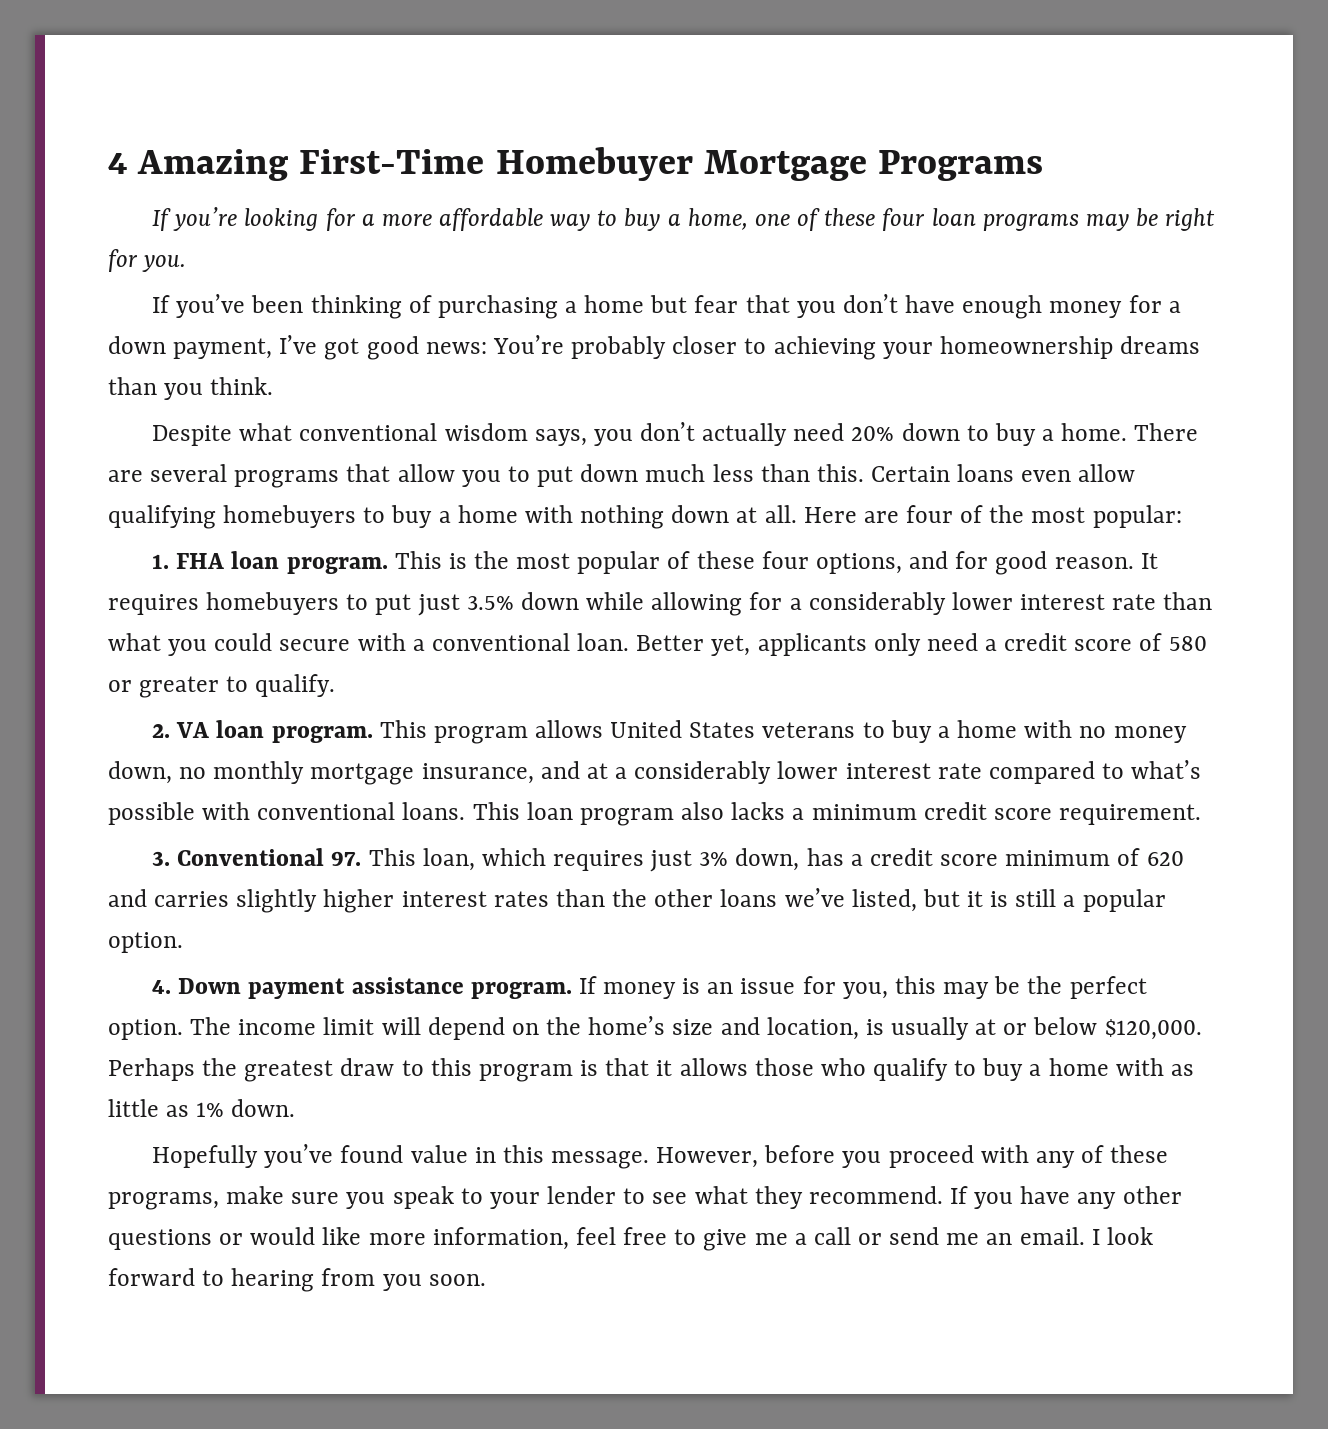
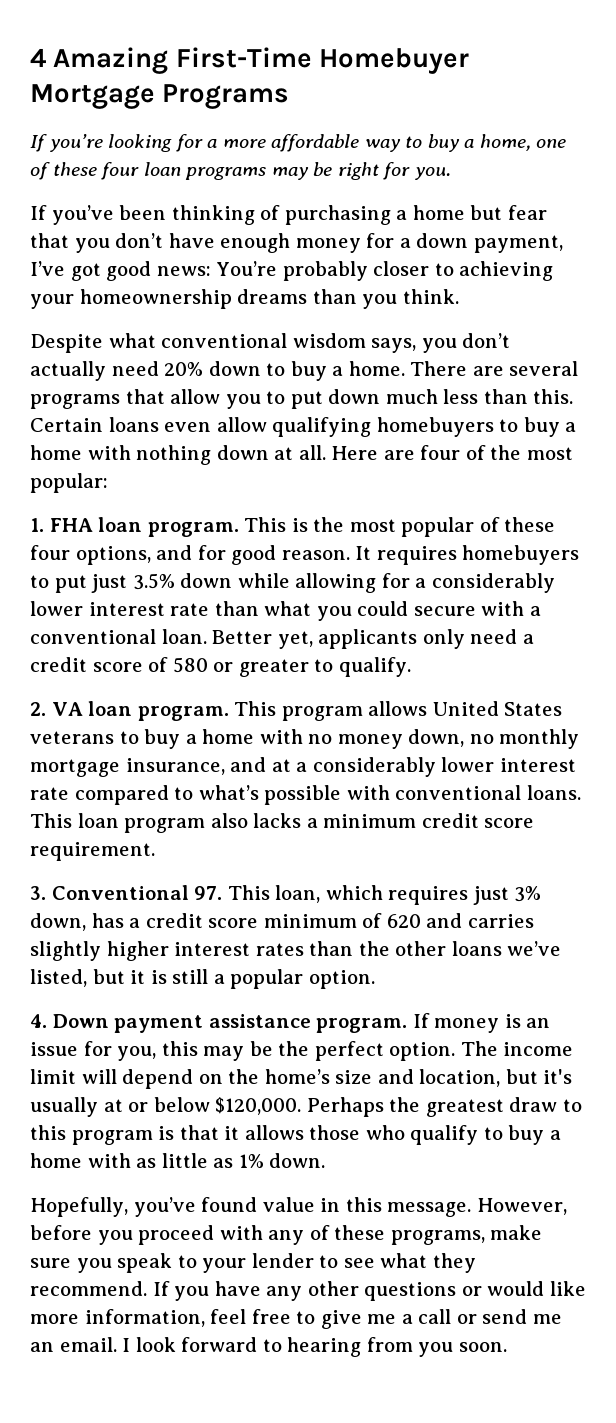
- The income limit will depend on the home’s size and location, is usually at or below $120,000.
+ The income limit will depend on the home’s size and location, but it's usually at or below $120,000.
- Hopefully you’ve found value in this message.
+ Hopefully, you’ve found value in this message.

